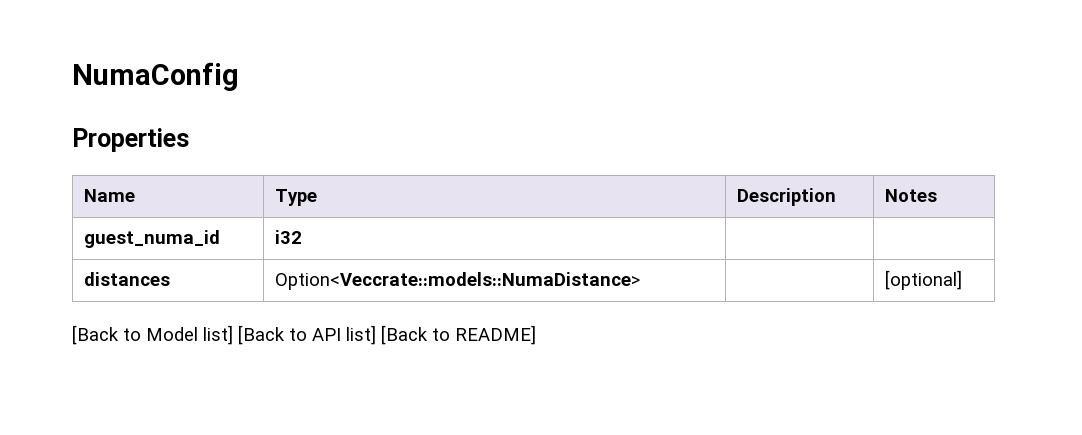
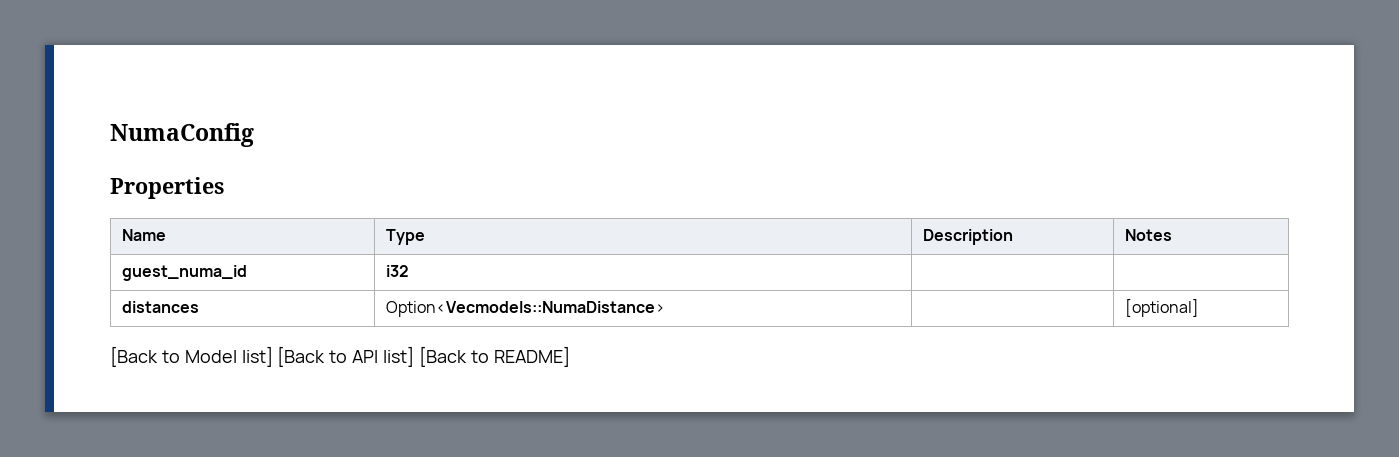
- distances | Option<Veccrate::models::NumaDistance> | | [optional]
+ distances | Option<Vecmodels::NumaDistance> | | [optional]

